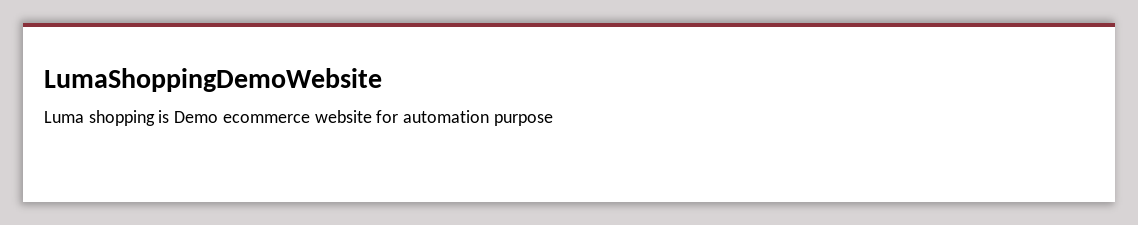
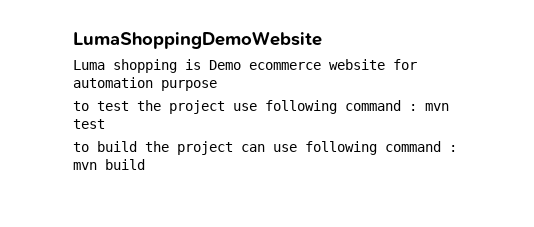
+ to test the project use following command : mvn test
+ to build the project can use following command : mvn build

